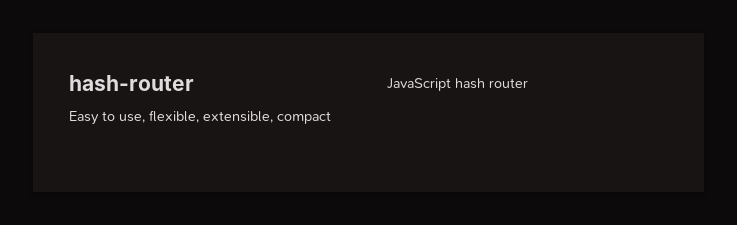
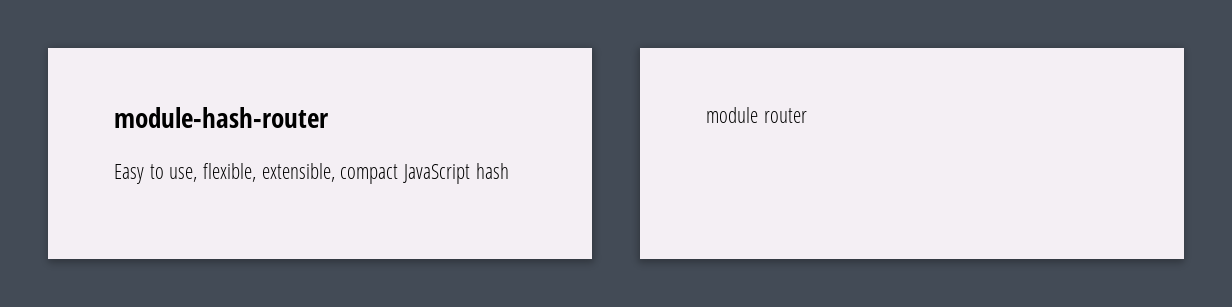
- hash-router
+ module-hash-router
- Easy to use, flexible, extensible, compact JavaScript hash router
+ Easy to use, flexible, extensible, compact JavaScript hash module router

